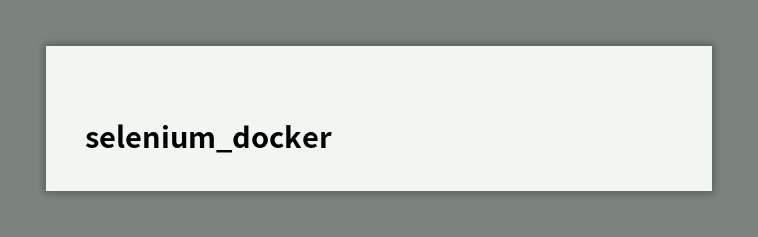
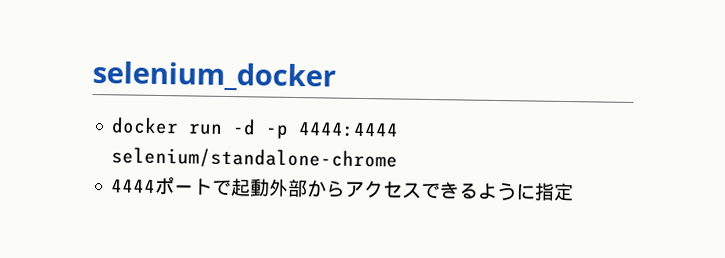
+ docker run -d -p 4444:4444 selenium/standalone-chrome
+ 4444ポートで起動外部からアクセスできるように指定

